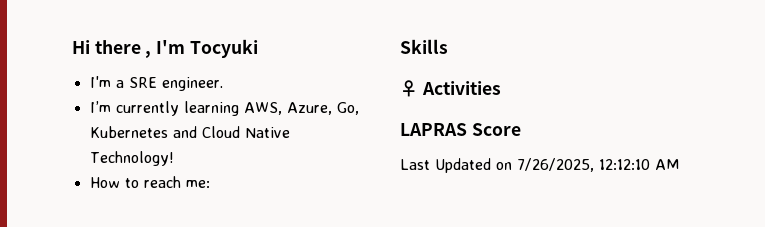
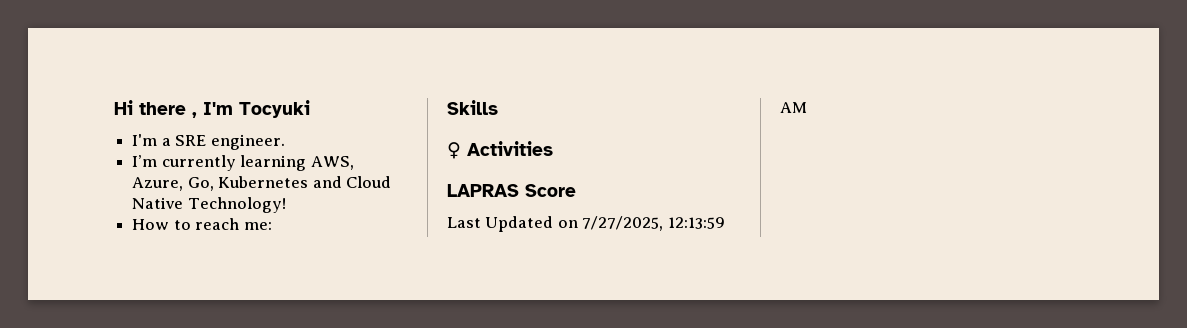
- Last Updated on 7/26/2025, 12:12:10 AM
+ Last Updated on 7/27/2025, 12:13:59 AM

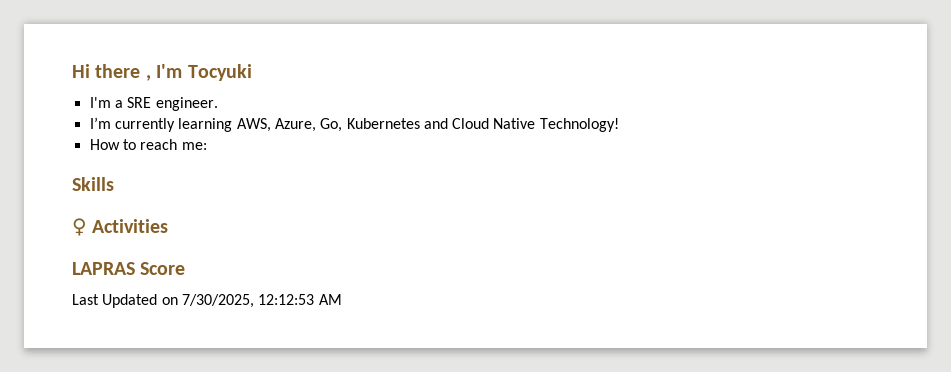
- Last Updated on 7/27/2025, 12:13:59 AM
+ Last Updated on 7/30/2025, 12:12:53 AM

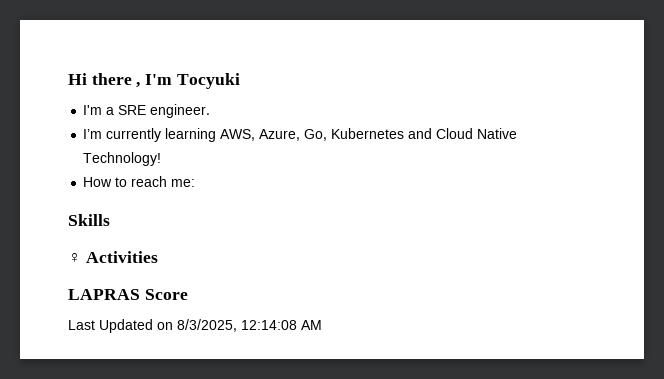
- Last Updated on 7/30/2025, 12:12:53 AM
+ Last Updated on 8/3/2025, 12:14:08 AM

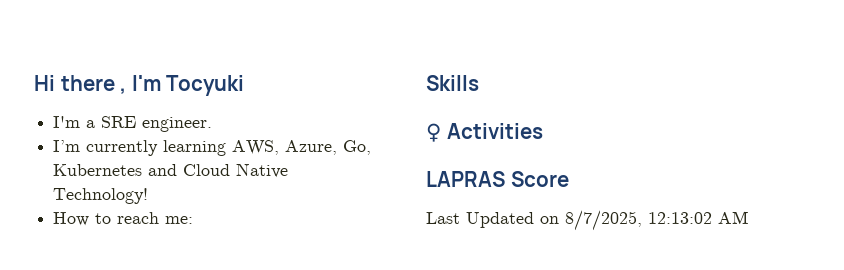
- Last Updated on 8/3/2025, 12:14:08 AM
+ Last Updated on 8/7/2025, 12:13:02 AM

